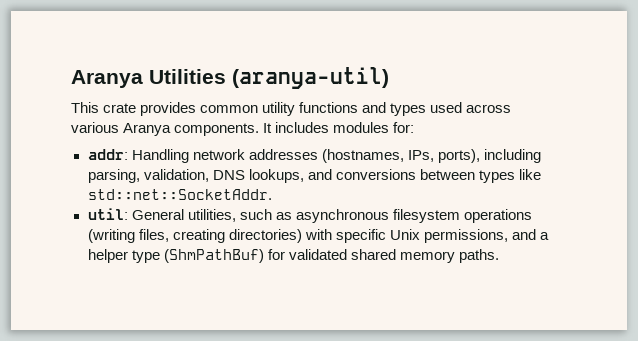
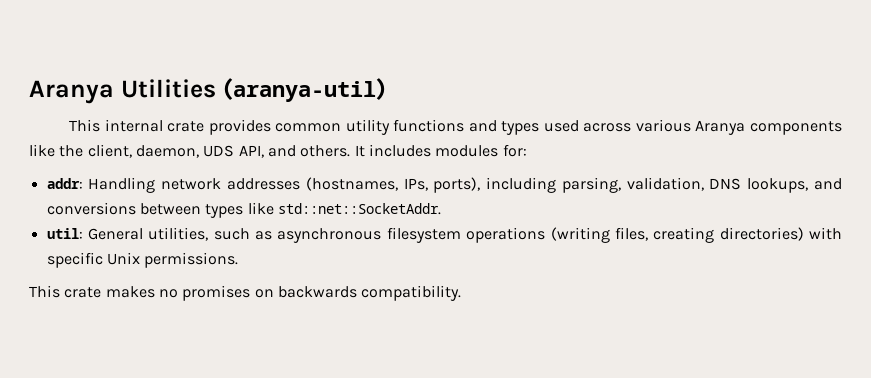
- This crate provides common utility functions and types used across various Aranya components.
+ This internal crate provides common utility functions and types used across various Aranya components like the client, daemon, UDS API, and others.
- util: General utilities, such as asynchronous filesystem operations (writing files, creating directories) with specific Unix permissions, and a helper type (ShmPathBuf) for validated shared memory paths.
+ util: General utilities, such as asynchronous filesystem operations (writing files, creating directories) with specific Unix permissions.
+ This crate makes no promises on backwards compatibility.

